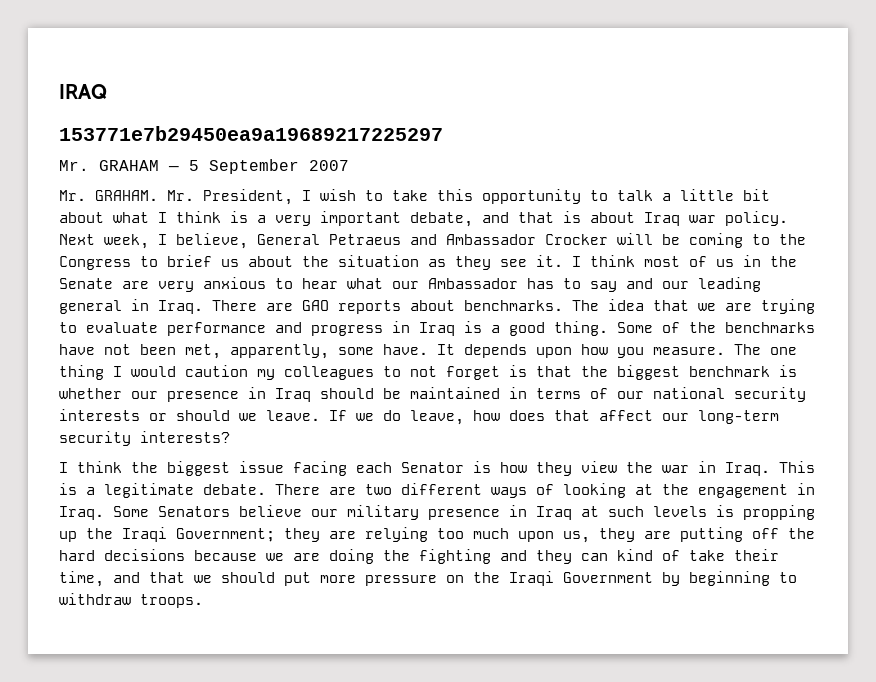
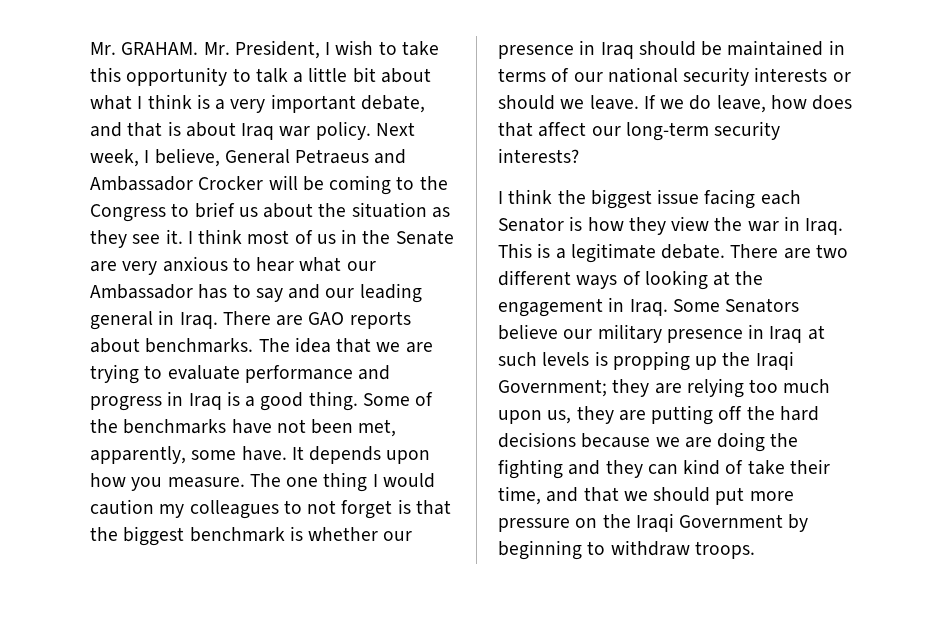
- IRAQ
- 153771e7b29450ea9a19689217225297
- Mr. GRAHAM — 5 September 2007

